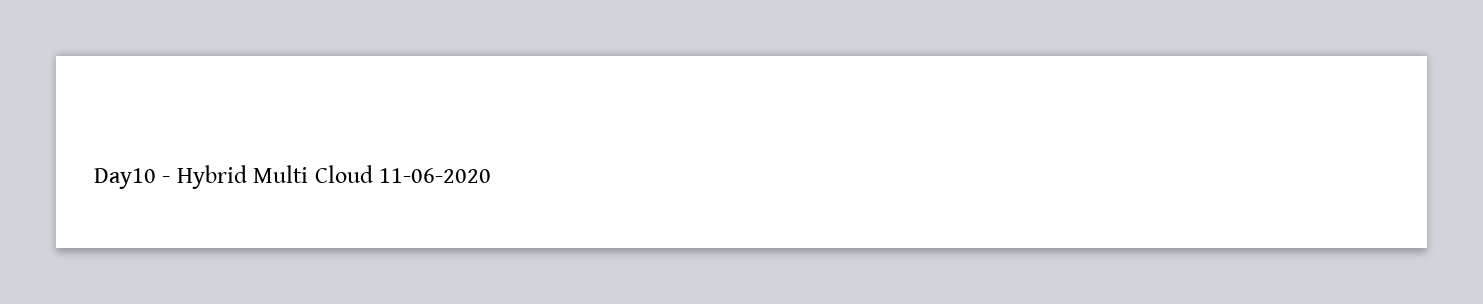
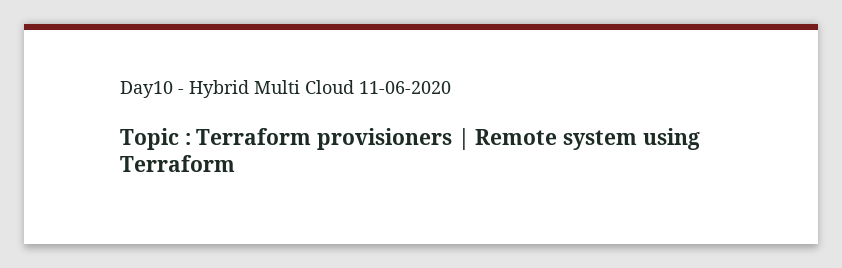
+ Topic : Terraform provisioners | Remote system using Terraform

